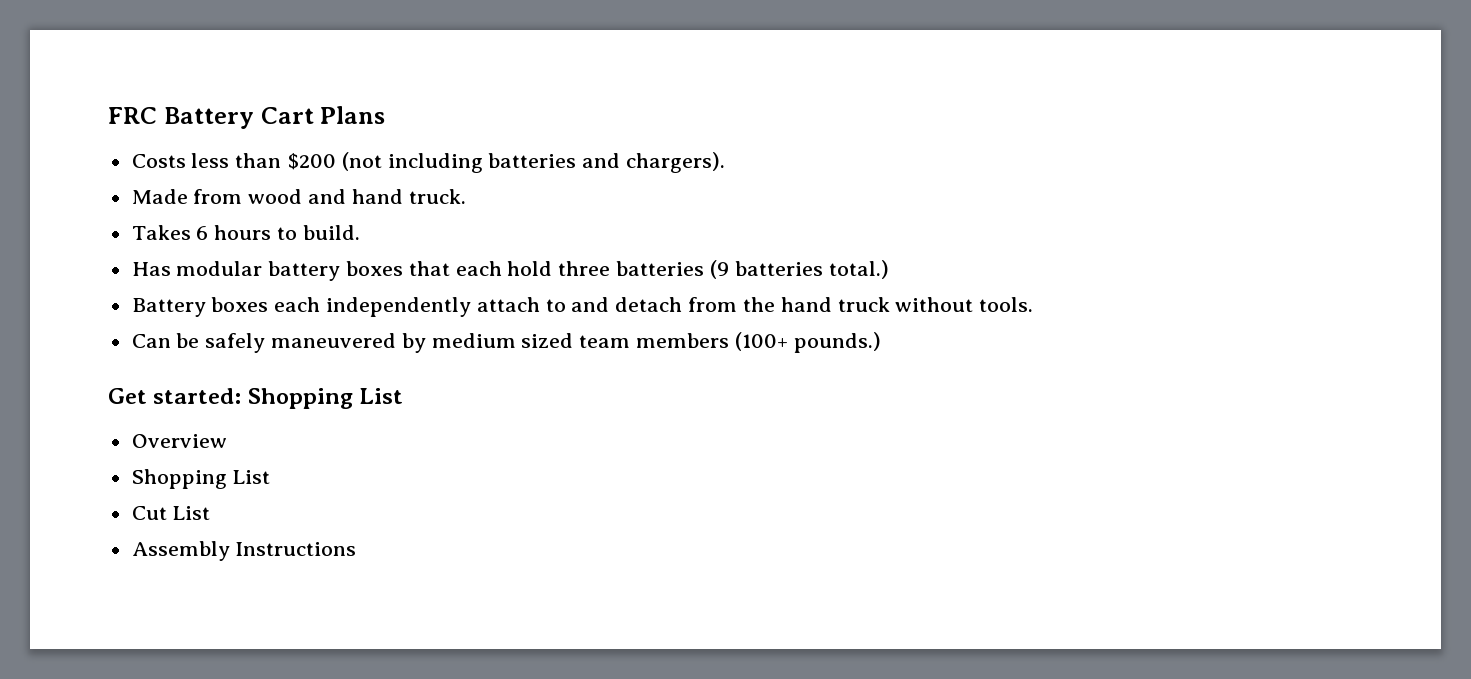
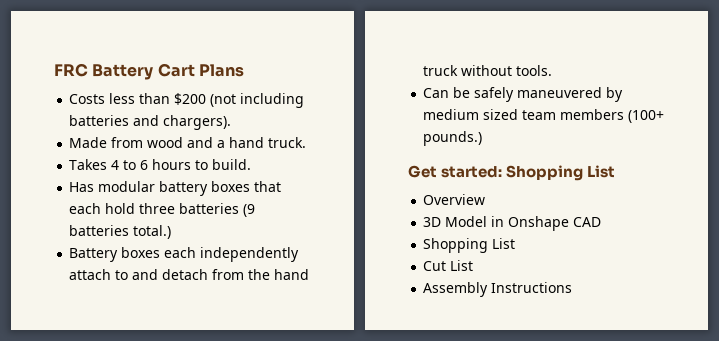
- Made from wood and hand truck.
+ Made from wood and a hand truck.
- Takes 6 hours to build.
+ Takes 4 to 6 hours to build.
+ 3D Model in Onshape CAD

